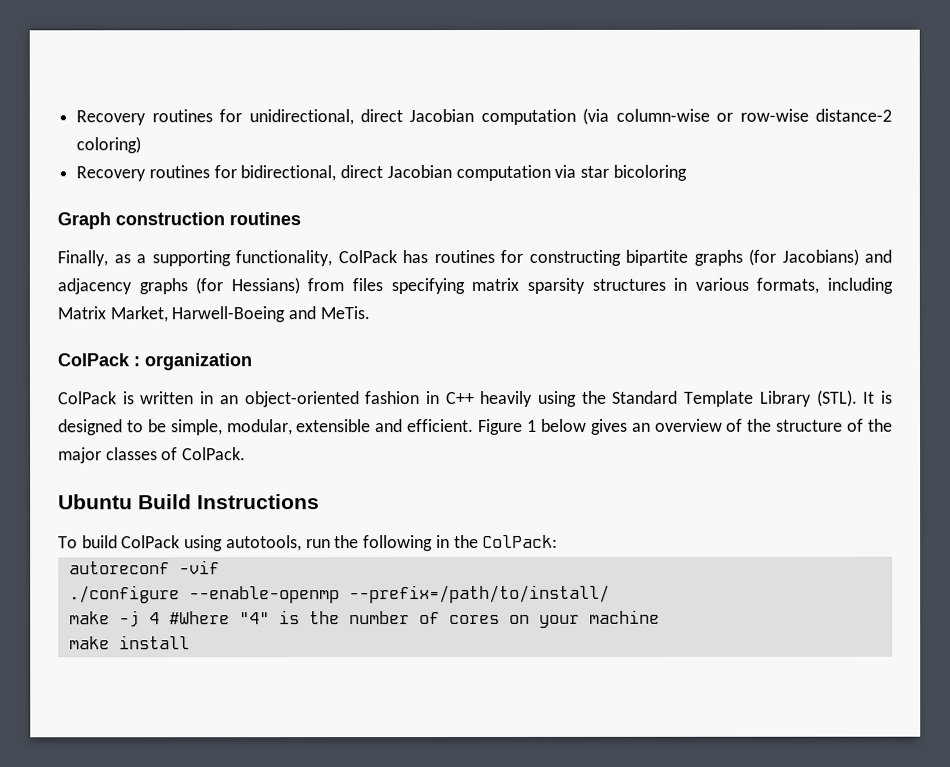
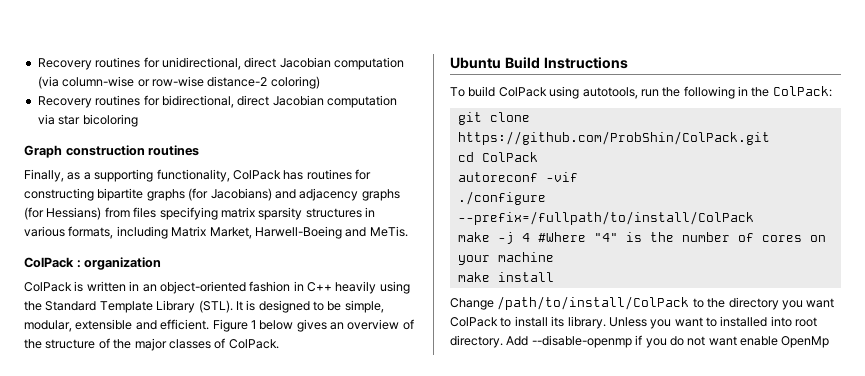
+ git clone https://github.com/ProbShin/ColPack.git
+ cd ColPack
- ./configure --enable-openmp --prefix=/path/to/install/
+ ./configure --prefix=/fullpath/to/install/ColPack
+ Change /path/to/install/ColPack to the directory you want ColPack to install its library. Unless you want to installed into root directory. Add --disable-openmp if you do not want enable OpenMp

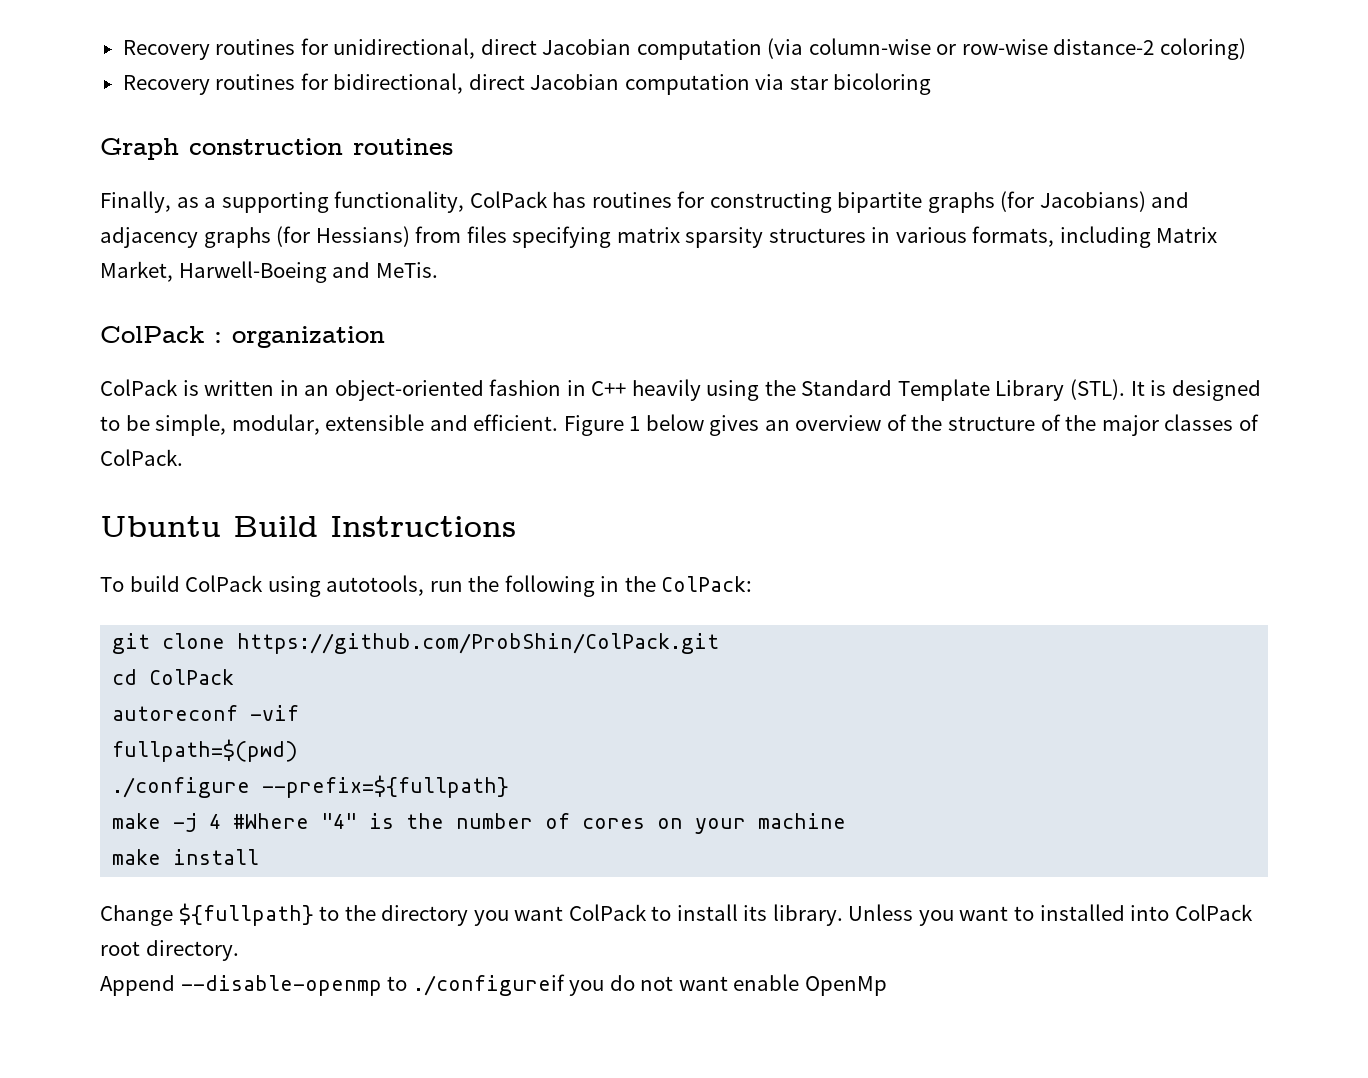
+ fullpath=$(pwd)
- ./configure --prefix=/fullpath/to/install/ColPack
+ ./configure --prefix=${fullpath}
- Change /path/to/install/ColPack to the directory you want ColPack to install its library.
+ Change ${fullpath} to the directory you want ColPack to install its library.
- Unless you want to installed into root directory. Add --disable-openmp if you do not want enable OpenMp
+ Unless you want to installed into ColPack root directory.
+ Append --disable-openmp to ./configureif you do not want enable OpenMp

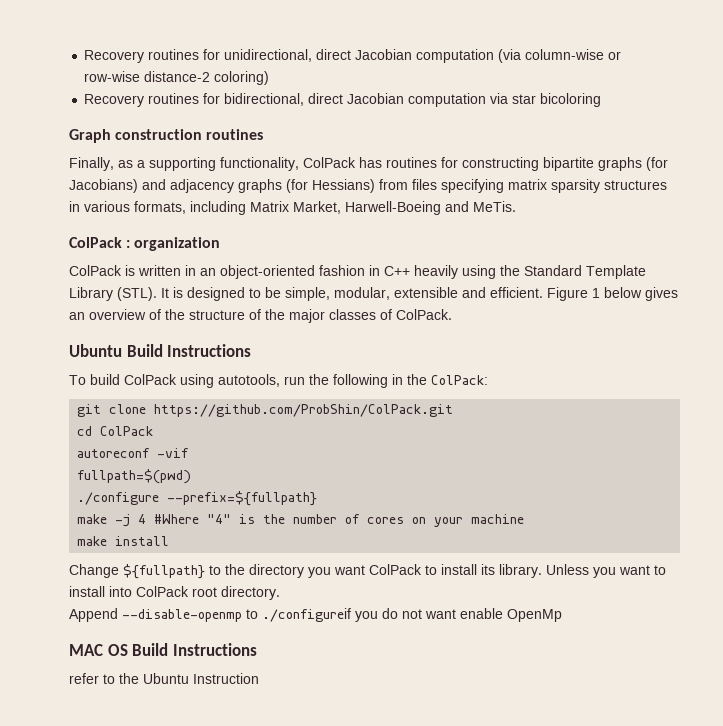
- Unless you want to installed into ColPack root directory.
+ Unless you want to install into ColPack root directory.
+ MAC OS Build Instructions
+ refer to the Ubuntu Instruction

